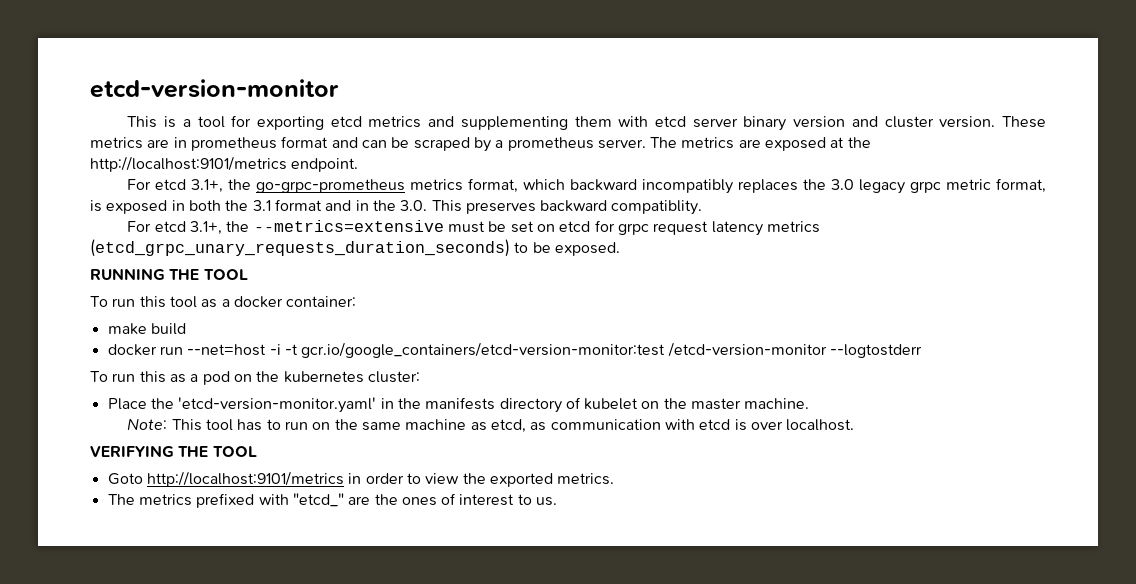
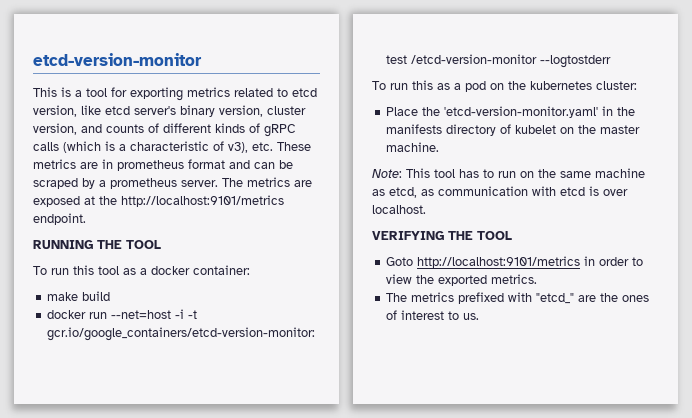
- This is a tool for exporting etcd metrics and supplementing them with etcd server binary version and cluster version. These metrics are in prometheus format and can be scraped by a prometheus server.
+ This is a tool for exporting metrics related to etcd version, like etcd server's binary version, cluster version, and counts of different kinds of gRPC calls (which is a characteristic of v3), etc. These metrics are in prometheus format and can be scraped by a prometheus server.
- For etcd 3.1+, the go-grpc-prometheus metrics format, which backward incompatibly replaces the 3.0 legacy grpc metric format, is exposed in both the 3.1 format and in the 3.0. This preserves backward compatiblity.
- For etcd 3.1+, the --metrics=extensive must be set on etcd for grpc request latency metrics (etcd_grpc_unary_requests_duration_seconds) to be exposed.

